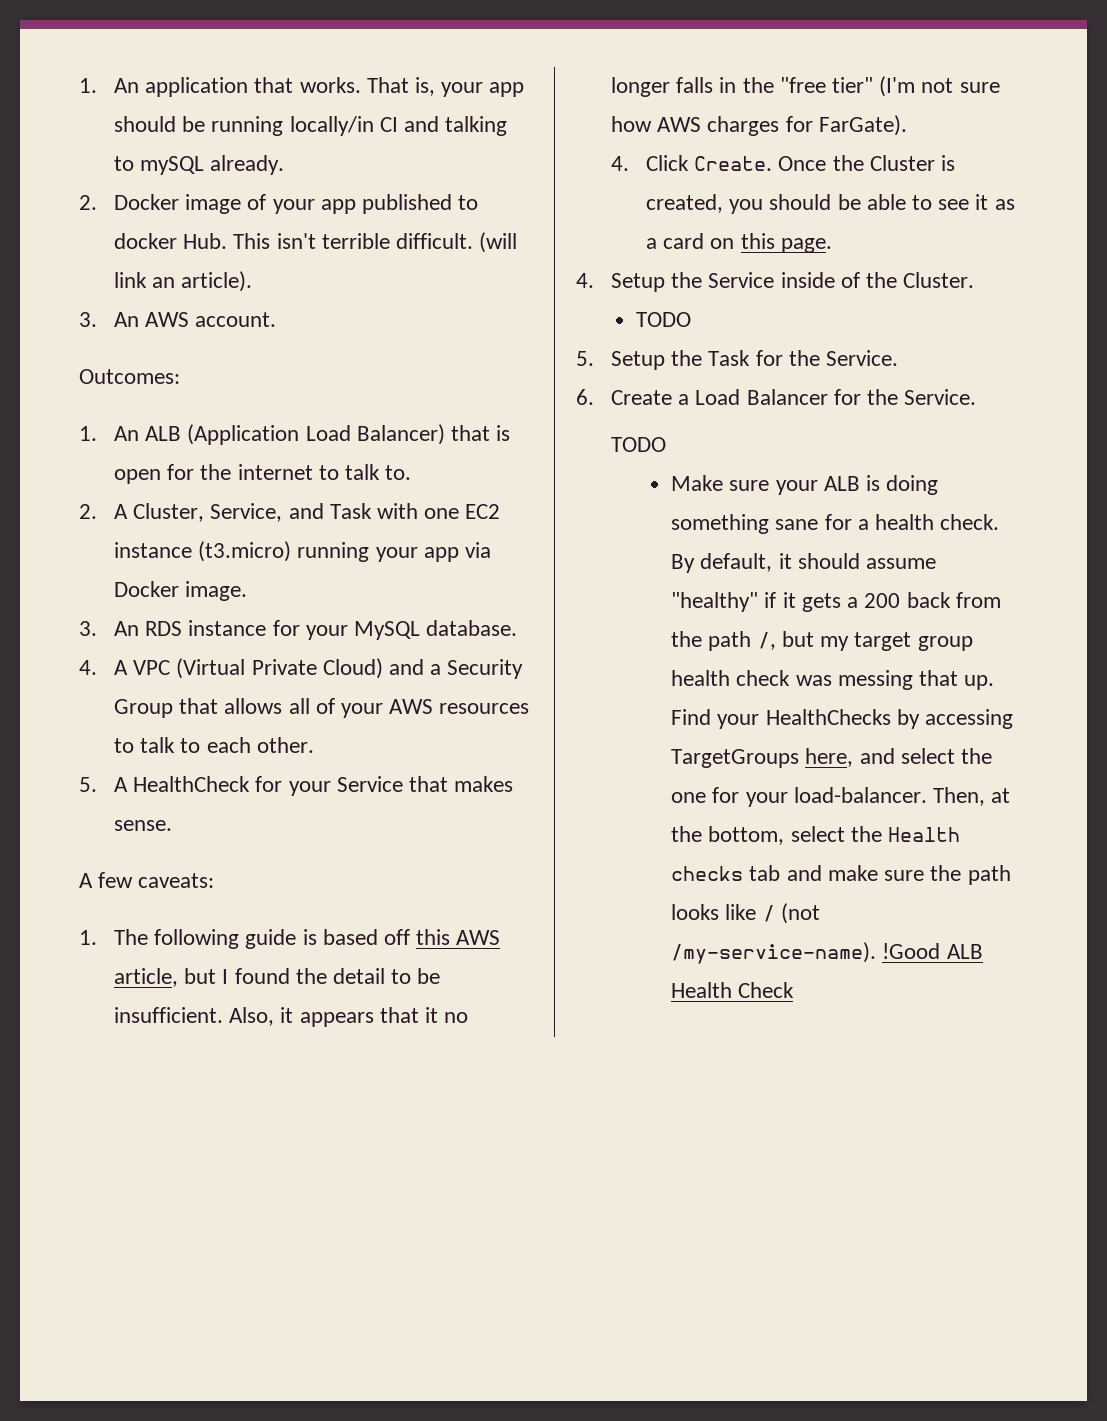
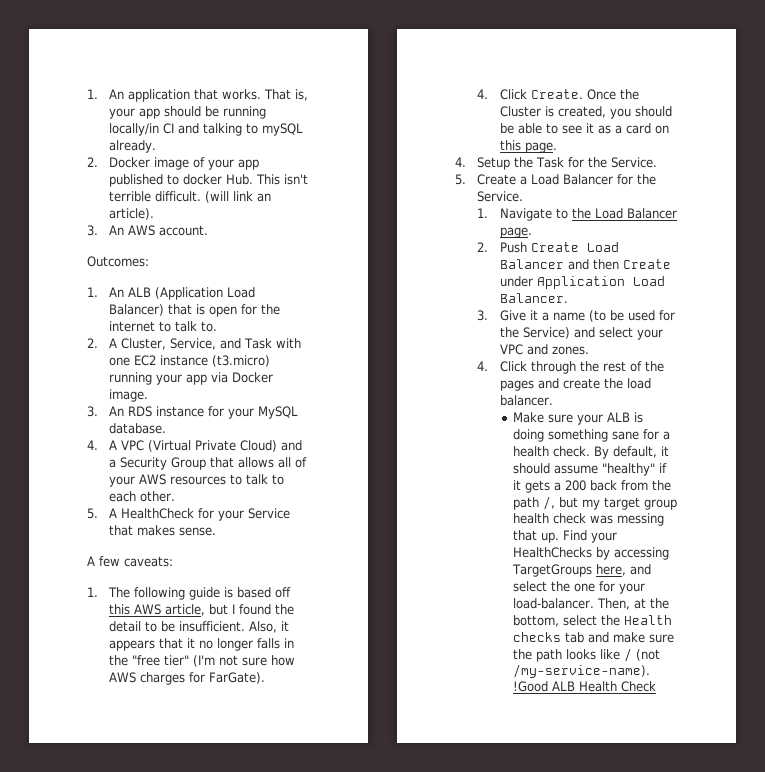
- 4. Setup the Service inside of the Cluster.
- TODO
- 5. Setup the Task for the Service.
+ 4. Setup the Task for the Service.
- 6. Create a Load Balancer for the Service.
- TODO
+ 5. Create a Load Balancer for the Service.
+ 1. Navigate to the Load Balancer page.
+ 2. Push Create Load Balancer and then Create under Application Load Balancer.
+ 3. Give it a name (to be used for the Service) and select your VPC and zones.
+ 4. Click through the rest of the pages and create the load balancer.

